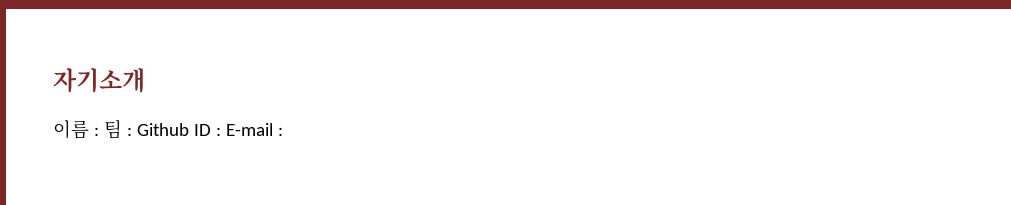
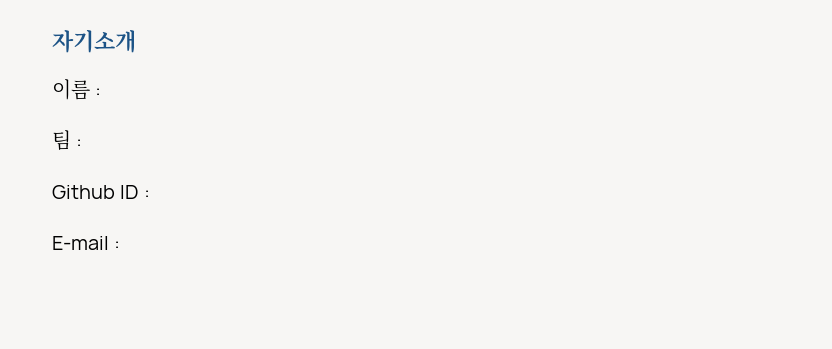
- 이름 : 팀 : Github ID : E-mail :
+ 이름 :
+ 팀 :
+ Github ID :
+ E-mail :

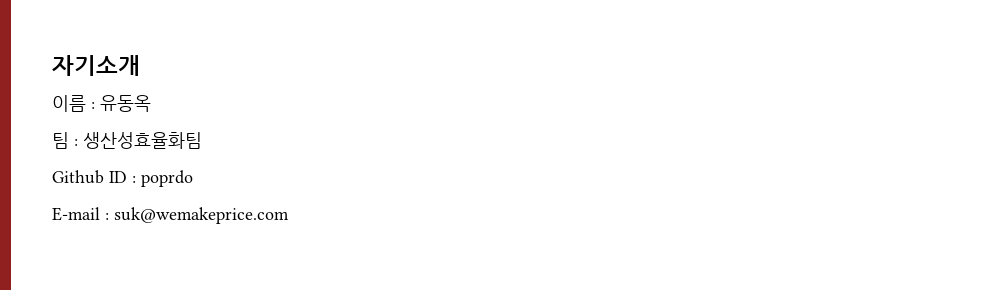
- 이름 :
+ 이름 : 유동옥
- 팀 :
+ 팀 : 생산성효율화팀
- Github ID :
+ Github ID : poprdo
- E-mail :
+ E-mail : suk@wemakeprice.com

